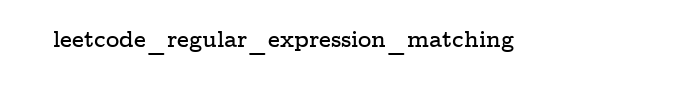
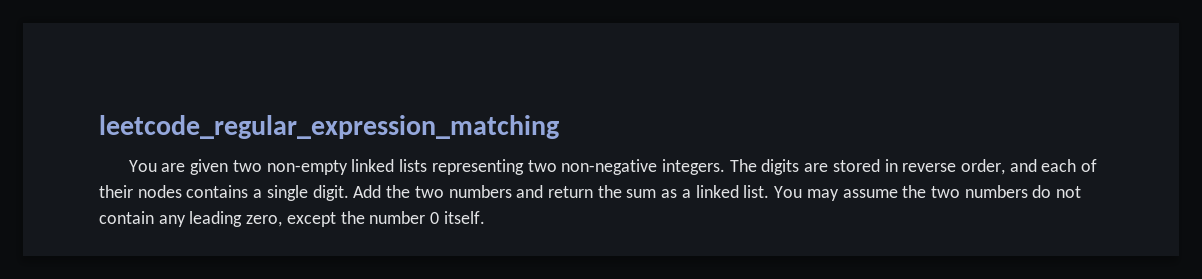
+ You are given two non-empty linked lists representing two non-negative integers. The digits are stored in reverse order, and each of their nodes contains a single digit. Add the two numbers and return the sum as a linked list. You may assume the two numbers do not contain any leading zero, except the number 0 itself.

